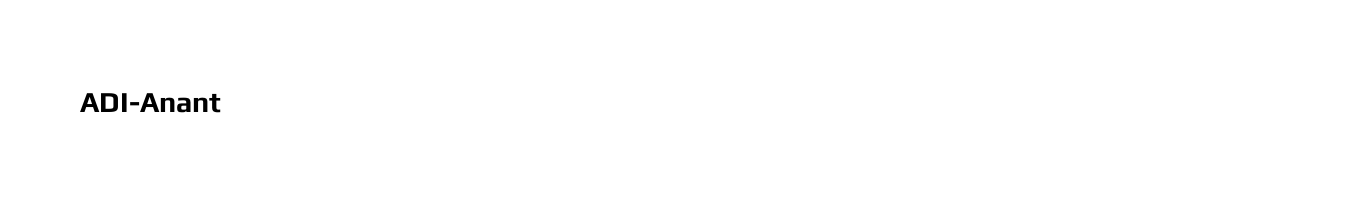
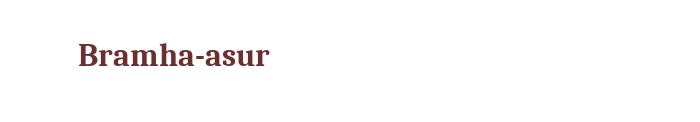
- ADI-Anant
+ Bramha-asur

